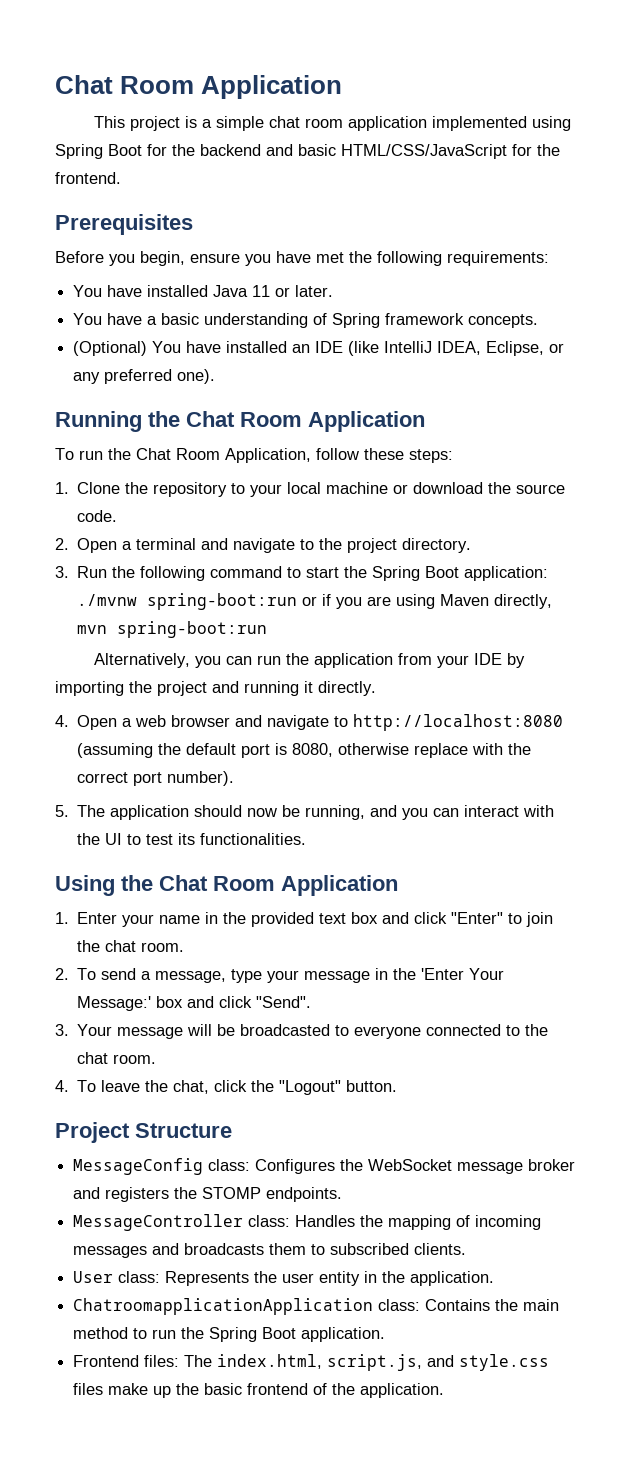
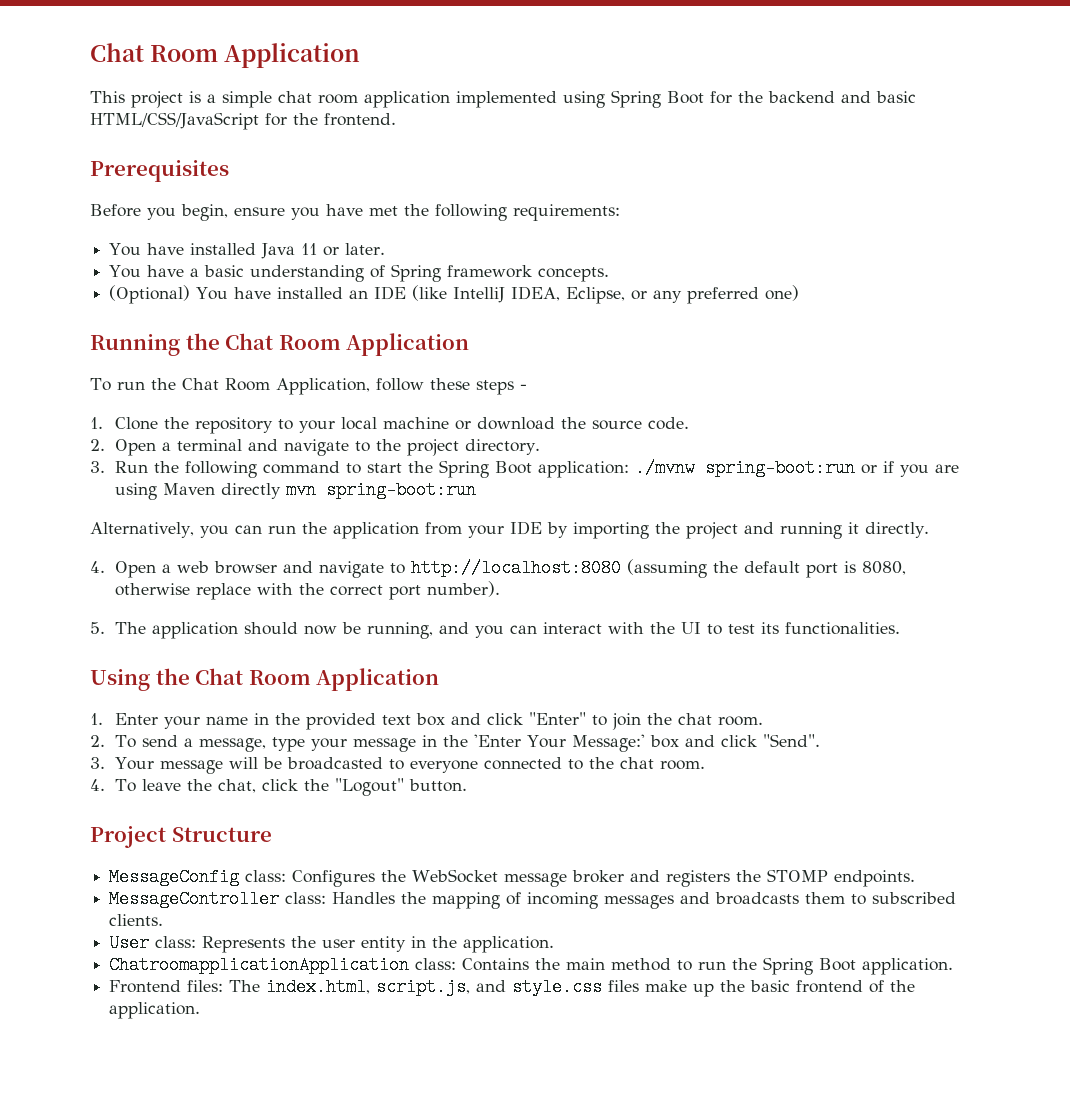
- (Optional) You have installed an IDE (like IntelliJ IDEA, Eclipse, or any preferred one).
+ (Optional) You have installed an IDE (like IntelliJ IDEA, Eclipse, or any preferred one)
- To run the Chat Room Application, follow these steps:
+ To run the Chat Room Application, follow these steps -
- 3. Run the following command to start the Spring Boot application: ./mvnw spring-boot:run or if you are using Maven directly, mvn spring-boot:run
+ 3. Run the following command to start the Spring Boot application: ./mvnw spring-boot:run or if you are using Maven directly mvn spring-boot:run

